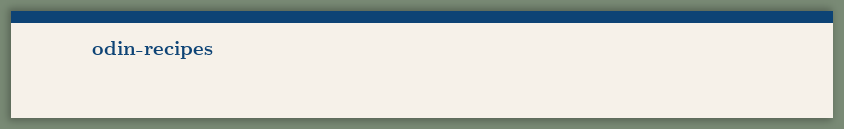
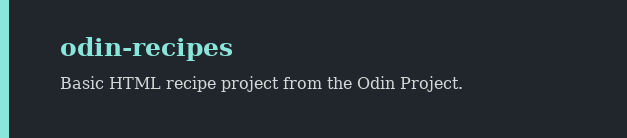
+ Basic HTML recipe project from the Odin Project.

